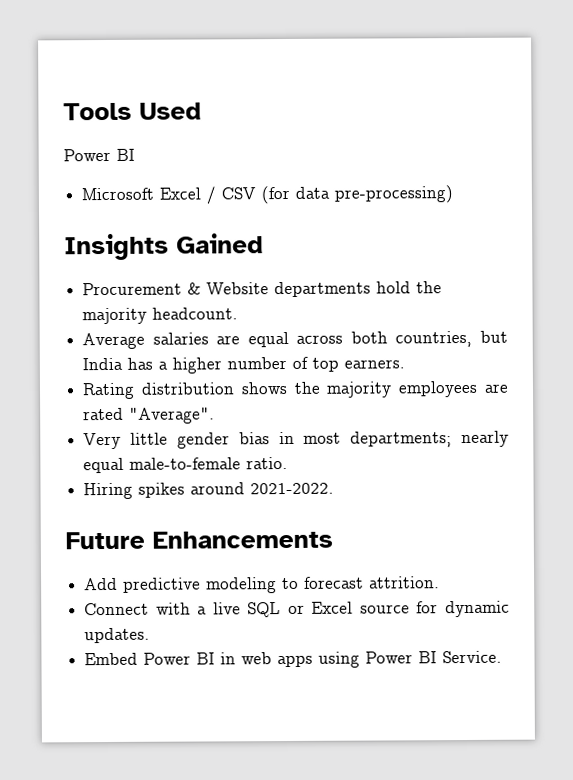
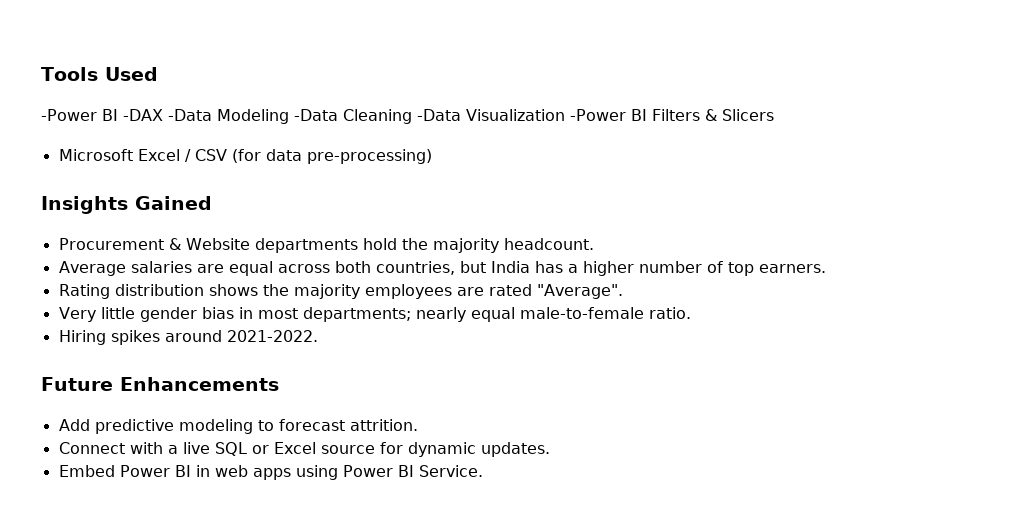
  Tools Used
- Power BI
+ -Power BI -DAX -Data Modeling -Data Cleaning -Data Visualization -Power BI Filters & Slicers

